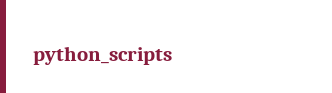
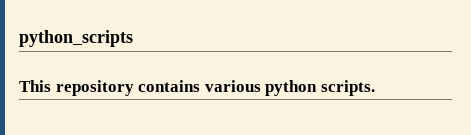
+ This repository contains various python scripts.

